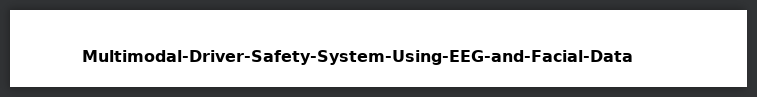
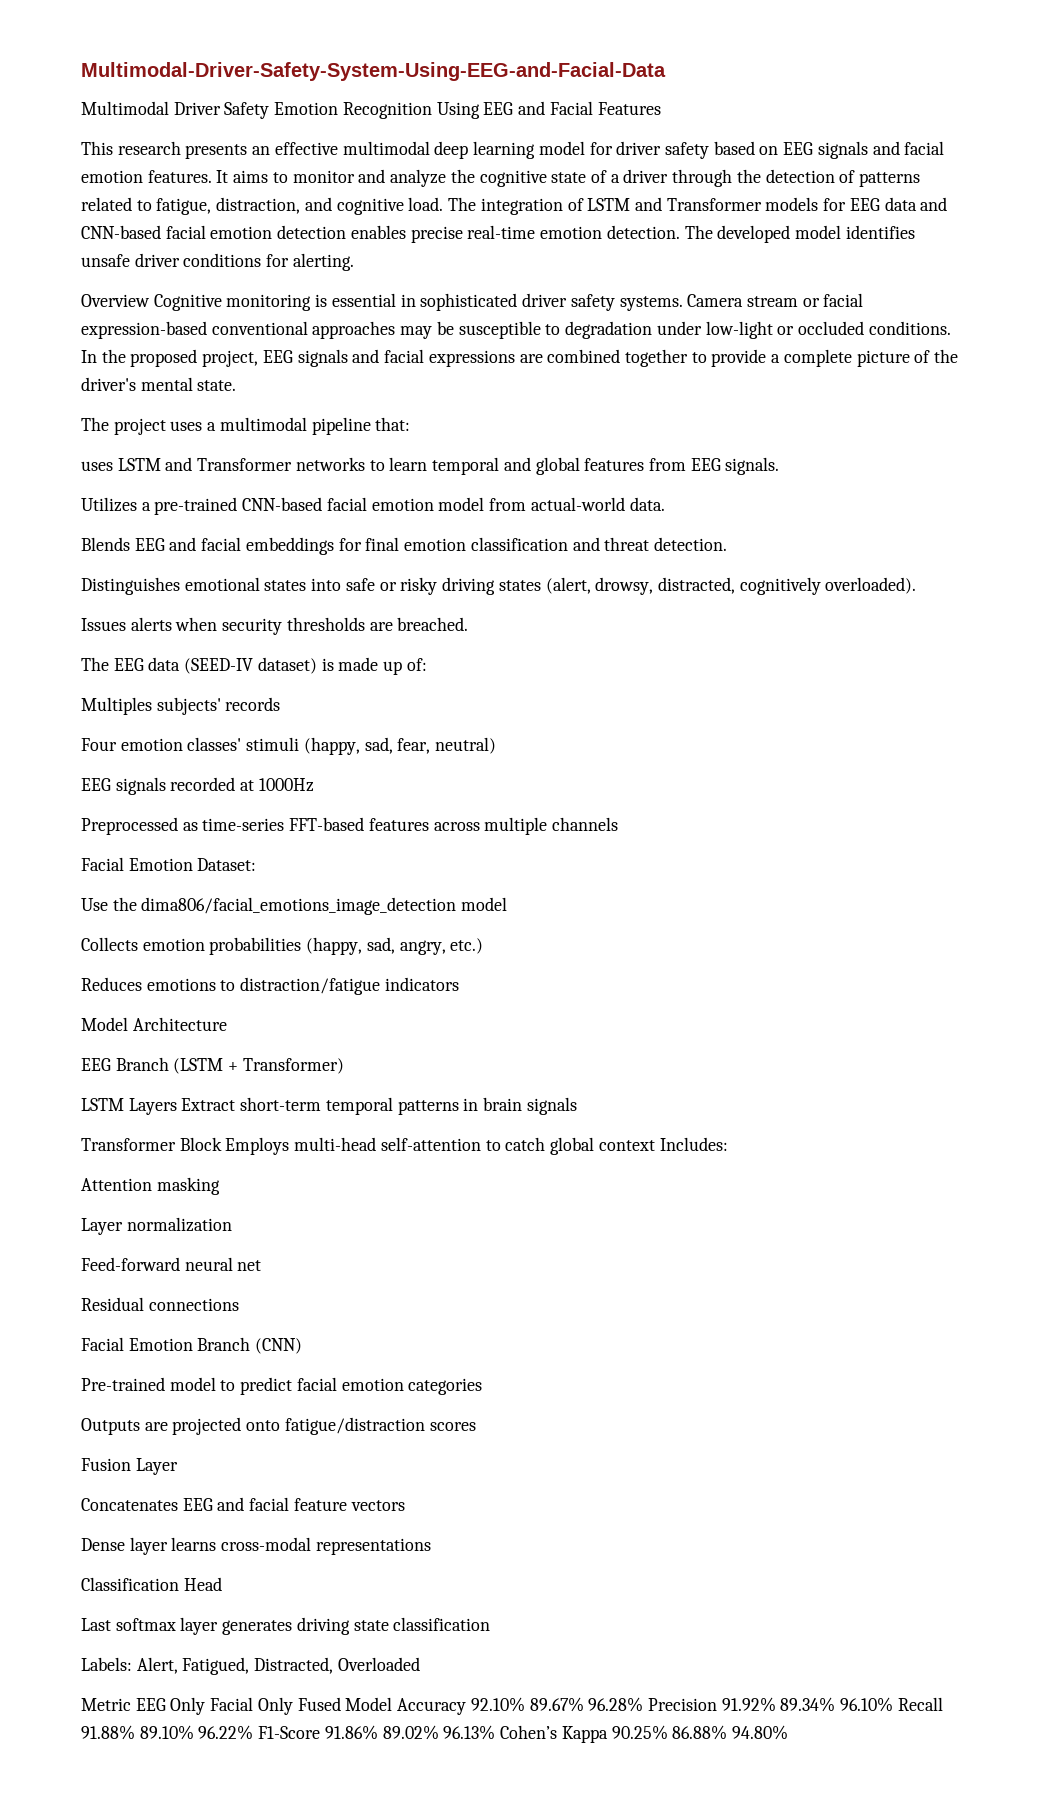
+ Multimodal Driver Safety Emotion Recognition Using EEG and Facial Features
+ This research presents an effective multimodal deep learning model for driver safety based on EEG signals and facial emotion features. It aims to monitor and analyze the cognitive state of a driver through the detection of patterns related to fatigue, distraction, and cognitive load. The integration of LSTM and Transformer models for EEG data and CNN-based facial emotion detection enables precise real-time emotion detection. The developed model identifies unsafe driver conditions for alerting.
+ Overview Cognitive monitoring is essential in sophisticated driver safety systems. Camera stream or facial expression-based conventional approaches may be susceptible to degradation under low-light or occluded conditions. In the proposed project, EEG signals and facial expressions are combined together to provide a complete picture of the driver's mental state.
+ The project uses a multimodal pipeline that:
+ uses LSTM and Transformer networks to learn temporal and global features from EEG signals.
+ Utilizes a pre-trained CNN-based facial emotion model from actual-world data.
+ Blends EEG and facial embeddings for final emotion classification and threat detection.
+ Distinguishes emotional states into safe or risky driving states (alert, drowsy, distracted, cognitively overloaded).
+ Issues alerts when security thresholds are breached.
+ The EEG data (SEED-IV dataset) is made up of:
+ Multiples subjects' records
+ Four emotion classes' stimuli (happy, sad, fear, neutral)
+ EEG signals recorded at 1000Hz
+ Preprocessed as time-series FFT-based features across multiple channels
+ Facial Emotion Dataset:
+ Use the dima806/facial_emotions_image_detection model
+ Collects emotion probabilities (happy, sad, angry, etc.)
+ Reduces emotions to distraction/fatigue indicators
+ Model Architecture
+ EEG Branch (LSTM + Transformer)
+ LSTM Layers Extract short-term temporal patterns in brain signals
+ Transformer Block Employs multi-head self-attention to catch global context Includes:
+ Attention masking
+ Layer normalization
+ Feed-forward neural net
+ Residual connections
+ Facial Emotion Branch (CNN)
+ Pre-trained model to predict facial emotion categories
+ Outputs are projected onto fatigue/distraction scores
+ Fusion Layer
+ Concatenates EEG and facial feature vectors
+ Dense layer learns cross-modal representations
+ Classification Head
+ Last softmax layer generates driving state classification
+ Labels: Alert, Fatigued, Distracted, Overloaded
+ Metric EEG Only Facial Only Fused Model Accuracy 92.10% 89.67% 96.28% Precision 91.92% 89.34% 96.10% Recall 91.88% 89.10% 96.22% F1-Score 91.86% 89.02% 96.13% Cohen’s Kappa 90.25% 86.88% 94.80%

